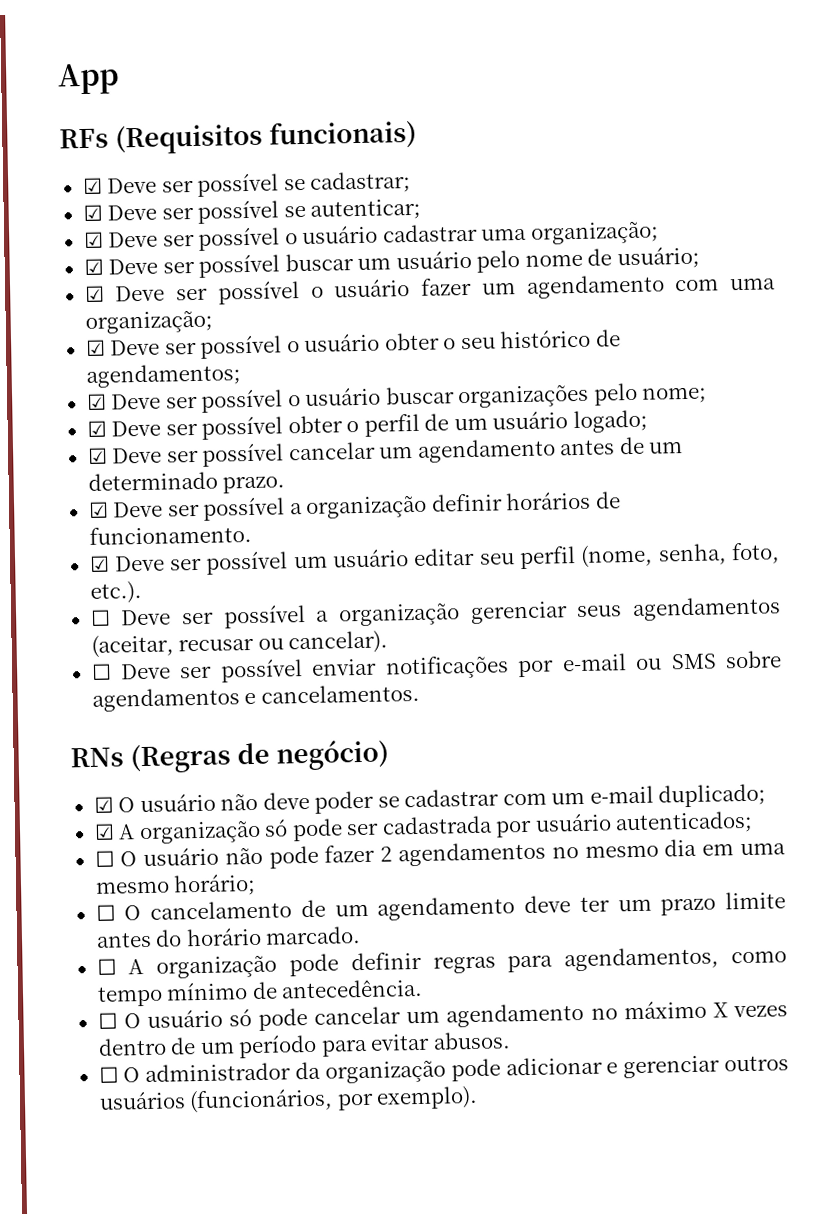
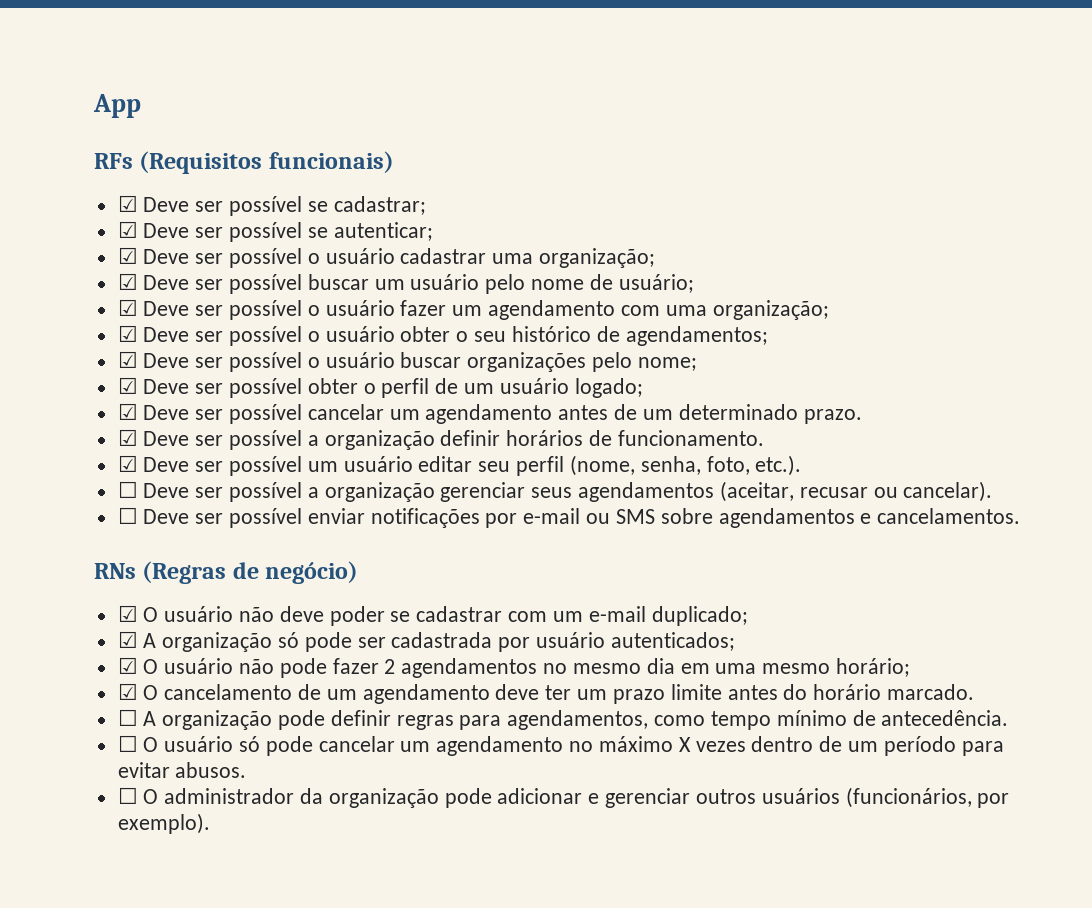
- ☐ O usuário não pode fazer 2 agendamentos no mesmo dia em uma mesmo horário;
+ ☑ O usuário não pode fazer 2 agendamentos no mesmo dia em uma mesmo horário;
- ☐ O cancelamento de um agendamento deve ter um prazo limite antes do horário marcado.
+ ☑ O cancelamento de um agendamento deve ter um prazo limite antes do horário marcado.

